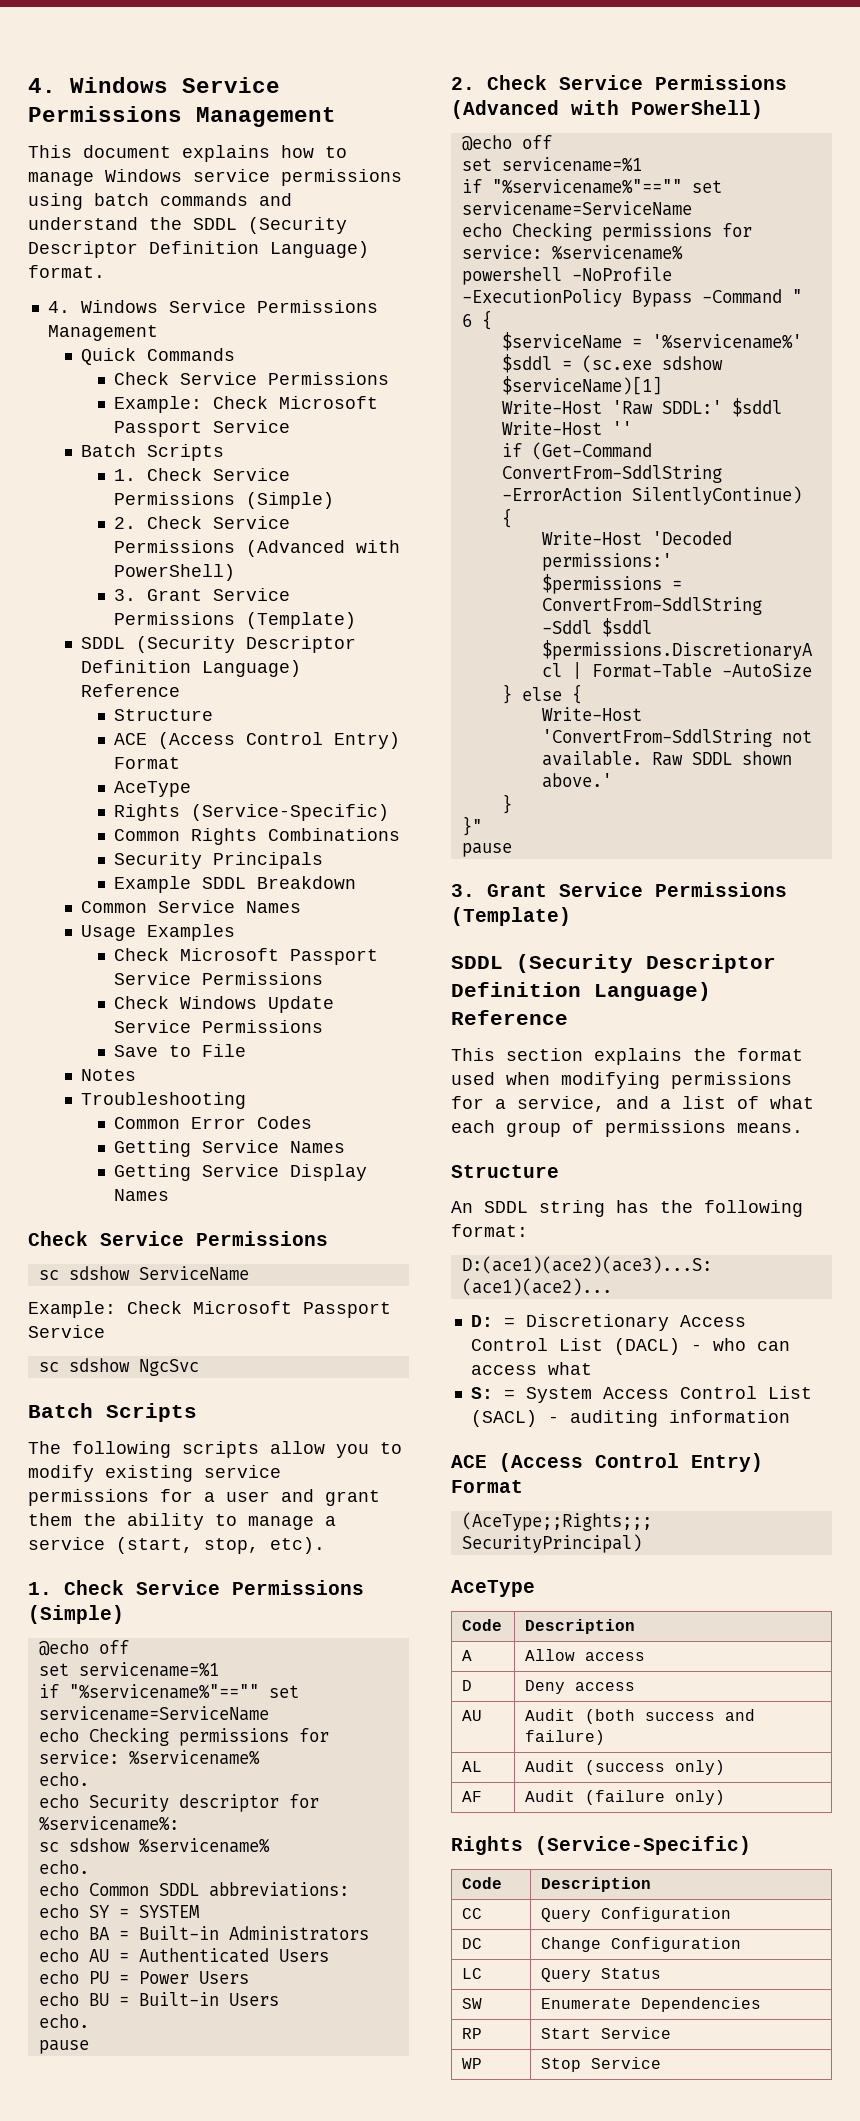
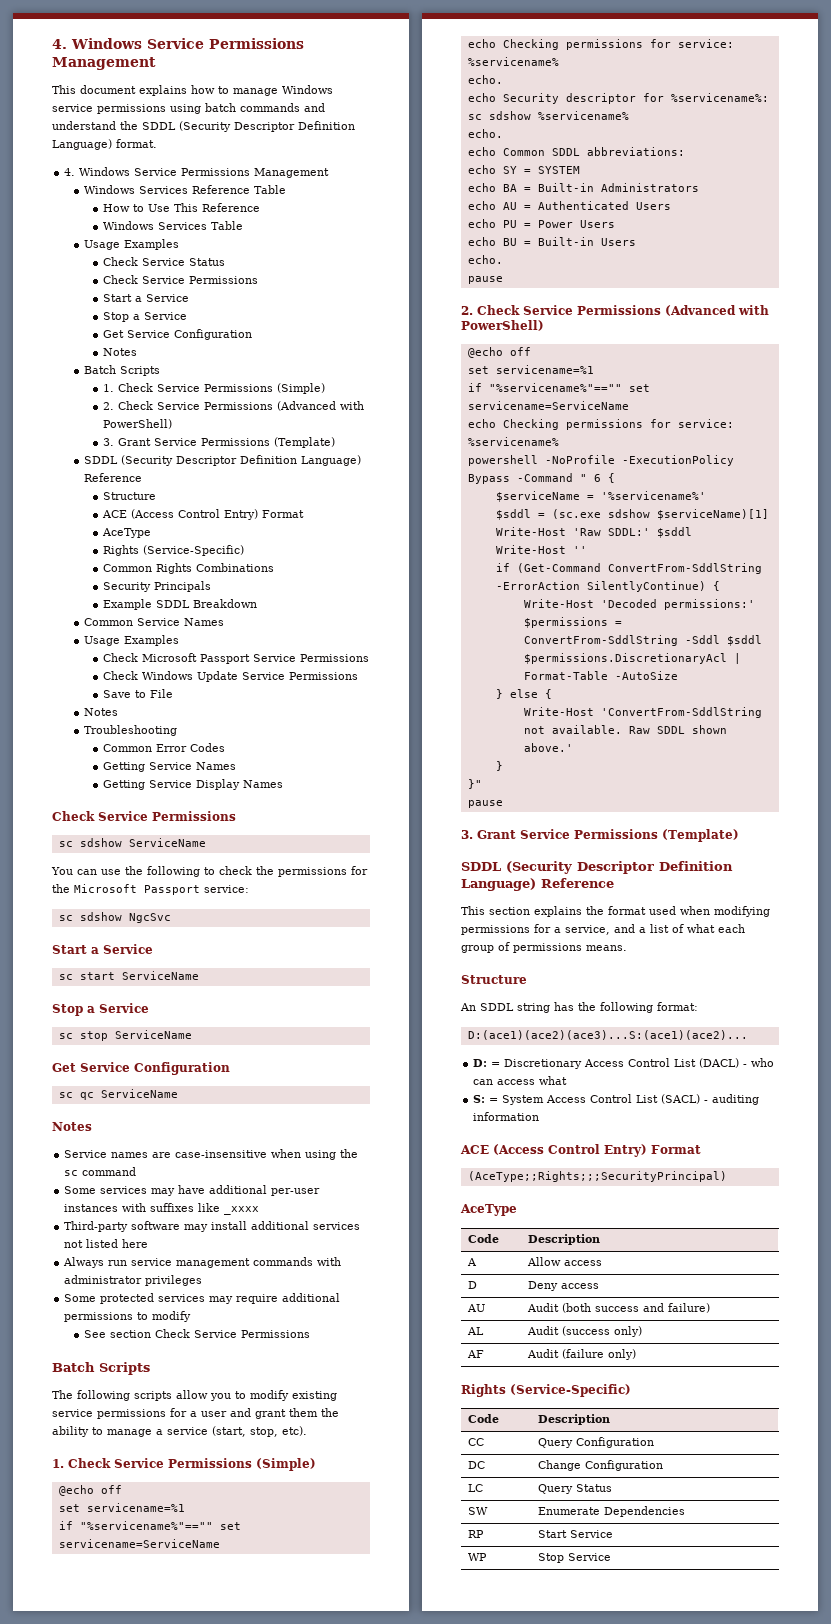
- Quick Commands
+ Windows Services Reference Table
+ How to Use This Reference
+ Windows Services Table
+ Usage Examples
+ Check Service Status
  Check Service Permissions
- Example: Check Microsoft Passport Service
+ Start a Service
+ Stop a Service
+ Get Service Configuration
+ Notes
  sc sdshow ServiceName
- Example: Check Microsoft Passport Service
+ You can use the following to check the permissions for the Microsoft Passport service:
  sc sdshow NgcSvc
+ Start a Service
+ sc start ServiceName
+ Stop a Service
+ sc stop ServiceName
+ Get Service Configuration
+ sc qc ServiceName
+ Notes
+ Service names are case-insensitive when using the sc command
+ Some services may have additional per-user instances with suffixes like _xxxx
+ Third-party software may install additional services not listed here
+ Always run service management commands with administrator privileges
+ Some protected services may require additional permissions to modify
+ See section Check Service Permissions

